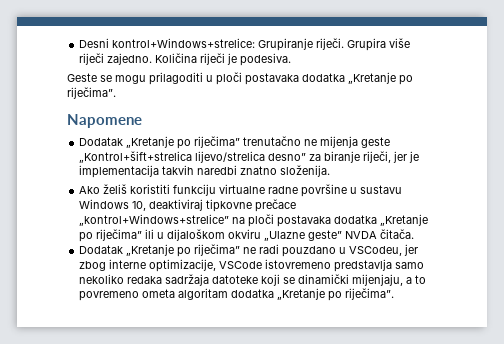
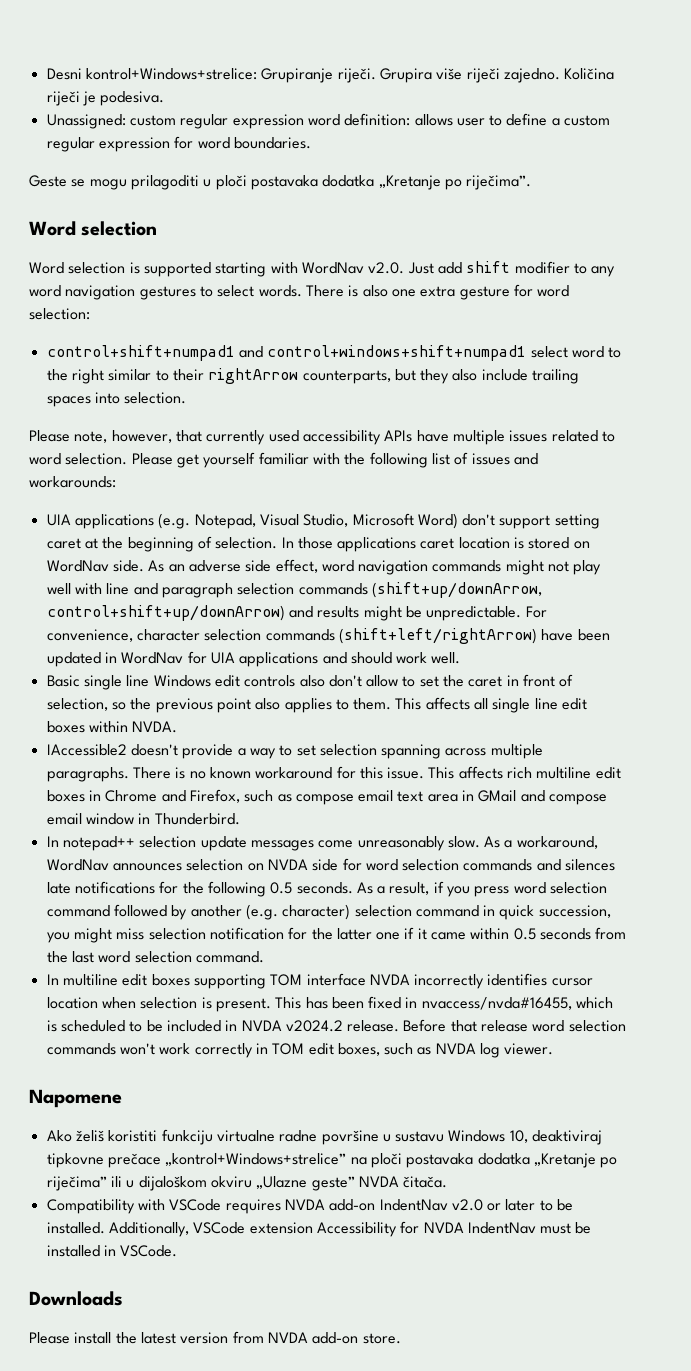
+ Unassigned: custom regular expression word definition: allows user to define a custom regular expression for word boundaries.
  Geste se mogu prilagoditi u ploči postavaka dodatka „Kretanje po riječima”.
+ Word selection
+ Word selection is supported starting with WordNav v2.0. Just add shift modifier to any word navigation gestures to select words. There is also one extra gesture for word selection:
+ control+shift+numpad1 and control+windows+shift+numpad1 select word to the right similar to their rightArrow counterparts, but they also include trailing spaces into selection.
+ Please note, however, that currently used accessibility APIs have multiple issues related to word selection. Please get yourself familiar with the following list of issues and workarounds:
+ UIA applications (e.g. Notepad, Visual Studio, Microsoft Word) don't support setting caret at the beginning of selection. In those applications caret location is stored on WordNav side. As an adverse side effect, word navigation commands might not play well with line and paragraph selection commands (shift+up/downArrow, control+shift+up/downArrow) and results might be unpredictable. For convenience, character selection commands (shift+left/rightArrow) have been updated in WordNav for UIA applications and should work well.
+ Basic single line Windows edit controls also don't allow to set the caret in front of selection, so the previous point also applies to them. This affects all single line edit boxes within NVDA.
+ IAccessible2 doesn't provide a way to set selection spanning across multiple paragraphs. There is no known workaround for this issue. This affects rich multiline edit boxes in Chrome and Firefox, such as compose email text area in GMail and compose email window in Thunderbird.
+ In notepad++ selection update messages come unreasonably slow. As a workaround, WordNav announces selection on NVDA side for word selection commands and silences late notifications for the following 0.5 seconds. As a result, if you press word selection command followed by another (e.g. character) selection command in quick succession, you might miss selection notification for the latter one if it came within 0.5 seconds from the last word selection command.
+ In multiline edit boxes supporting TOM interface NVDA incorrectly identifies cursor location when selection is present. This has been fixed in nvaccess/nvda#16455, which is scheduled to be included in NVDA v2024.2 release. Before that release word selection commands won't work correctly in TOM edit boxes, such as NVDA log viewer.
  Napomene
- Dodatak „Kretanje po riječima” trenutačno ne mijenja geste „Kontrol+šift+strelica lijevo/strelica desno” za biranje riječi, jer je implementacija takvih naredbi znatno složenija.
- Dodatak „Kretanje po riječima” ne radi pouzdano u VSCodeu, jer zbog interne optimizacije, VSCode istovremeno predstavlja samo nekoliko redaka sadržaja datoteke koji se dinamički mijenjaju, a to povremeno ometa algoritam dodatka „Kretanje po riječima”.
+ Compatibility with VSCode requires NVDA add-on IndentNav v2.0 or later to be installed. Additionally, VSCode extension Accessibility for NVDA IndentNav must be installed in VSCode.
+ Downloads
+ Please install the latest version from NVDA add-on store.

